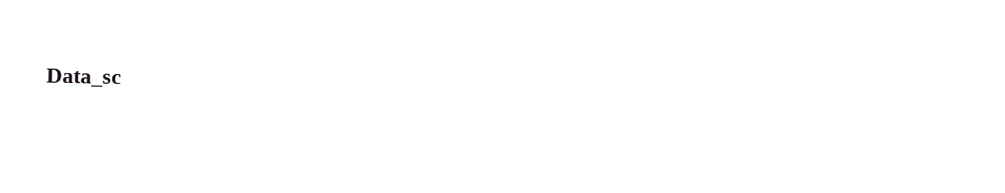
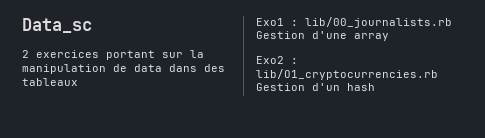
+ 2 exercices portant sur la manipulation de data dans des tableaux
+ Exo1 : lib/00_journalists.rb Gestion d'une array
+ Exo2 : lib/O1_cryptocurrencies.rb Gestion d'un hash

